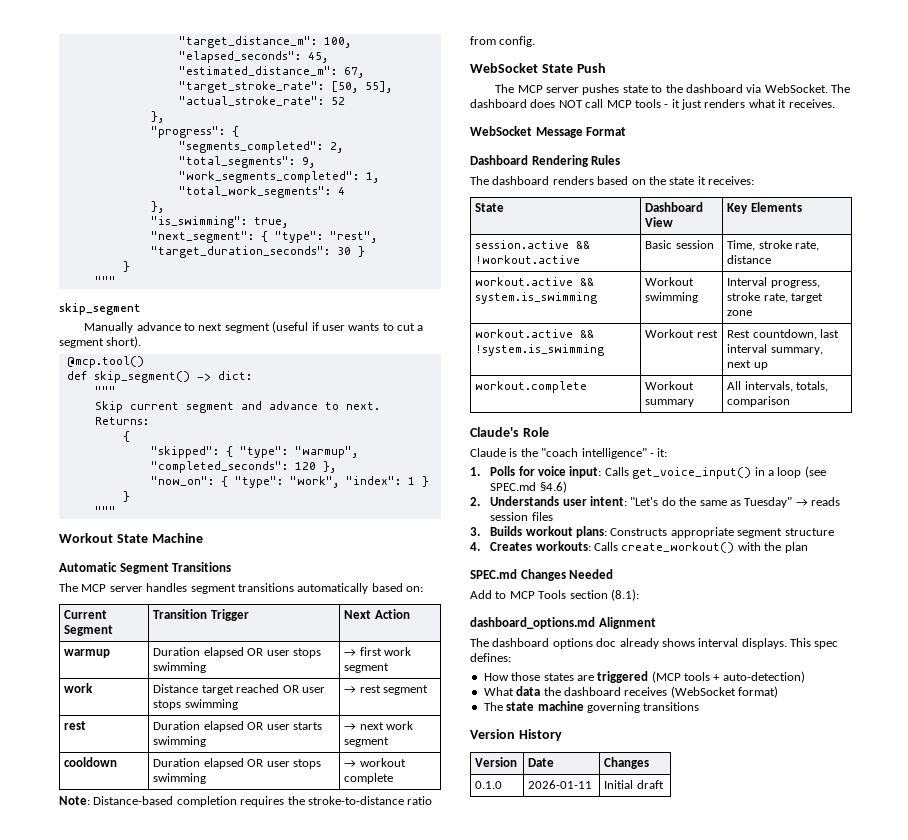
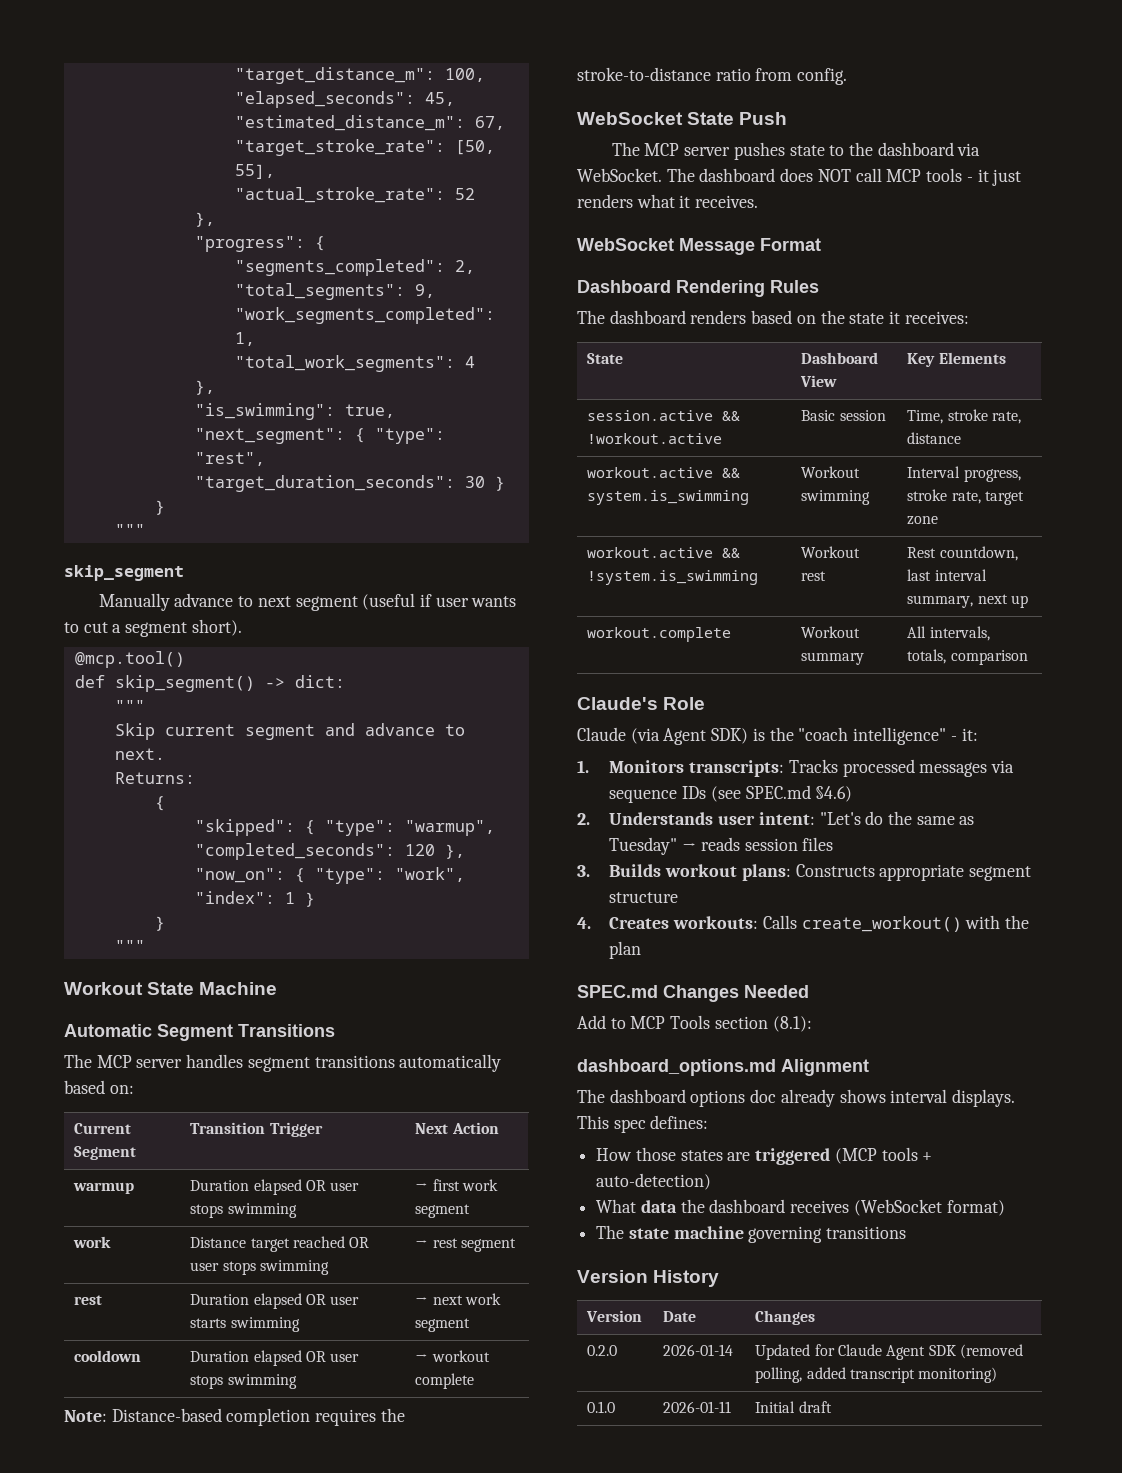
- Claude is the "coach intelligence" - it:
+ Claude (via Agent SDK) is the "coach intelligence" - it:
- 1. Polls for voice input: Calls get_voice_input() in a loop (see SPEC.md §4.6)
+ 1. Monitors transcripts: Tracks processed messages via sequence IDs (see SPEC.md §4.6)
+ 0.2.0 | 2026-01-14 | Updated for Claude Agent SDK (removed polling, added transcript monitoring)

